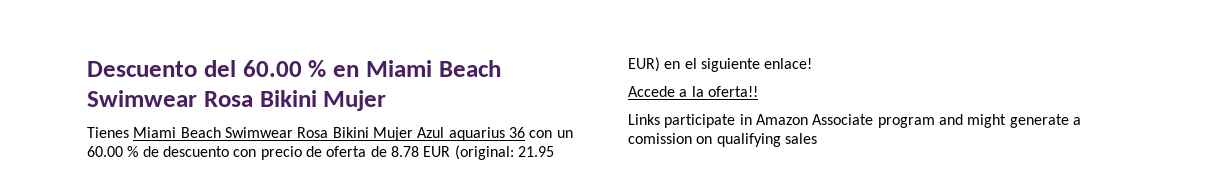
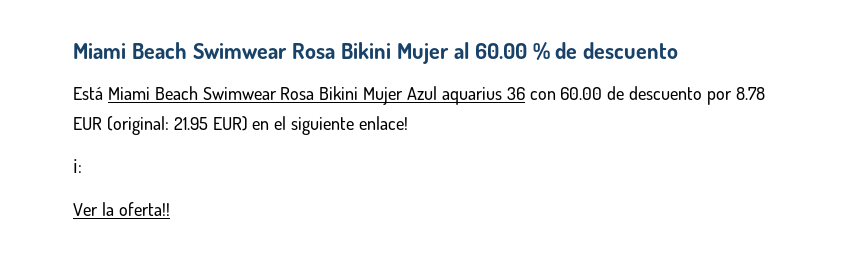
- Descuento del 60.00 % en Miami Beach Swimwear Rosa Bikini Mujer
- Tienes Miami Beach Swimwear Rosa Bikini Mujer Azul aquarius 36 con un 60.00 % de descuento con precio de oferta de 8.78 EUR (original: 21.95 EUR) en el siguiente enlace!
+ Miami Beach Swimwear Rosa Bikini Mujer al 60.00 % de descuento
+ Está Miami Beach Swimwear Rosa Bikini Mujer Azul aquarius 36 con 60.00 de descuento por 8.78 EUR (original: 21.95 EUR) en el siguiente enlace!
- Accede a la oferta!!
+ ℹ:
+ Ver la oferta!!
- Links participate in Amazon Associate program and might generate a comission on qualifying sales

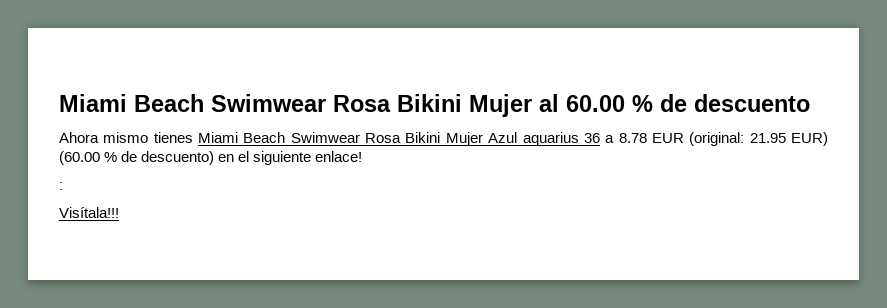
- Está Miami Beach Swimwear Rosa Bikini Mujer Azul aquarius 36 con 60.00 de descuento por 8.78 EUR (original: 21.95 EUR) en el siguiente enlace!
+ Ahora mismo tienes Miami Beach Swimwear Rosa Bikini Mujer Azul aquarius 36 a 8.78 EUR (original: 21.95 EUR) (60.00 % de descuento) en el siguiente enlace!
- ℹ:
- Ver la oferta!!
+ :
+ Visítala!!!

